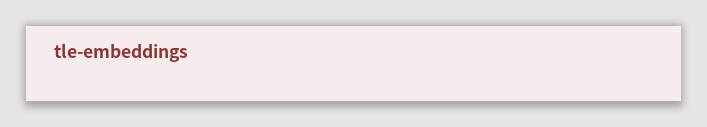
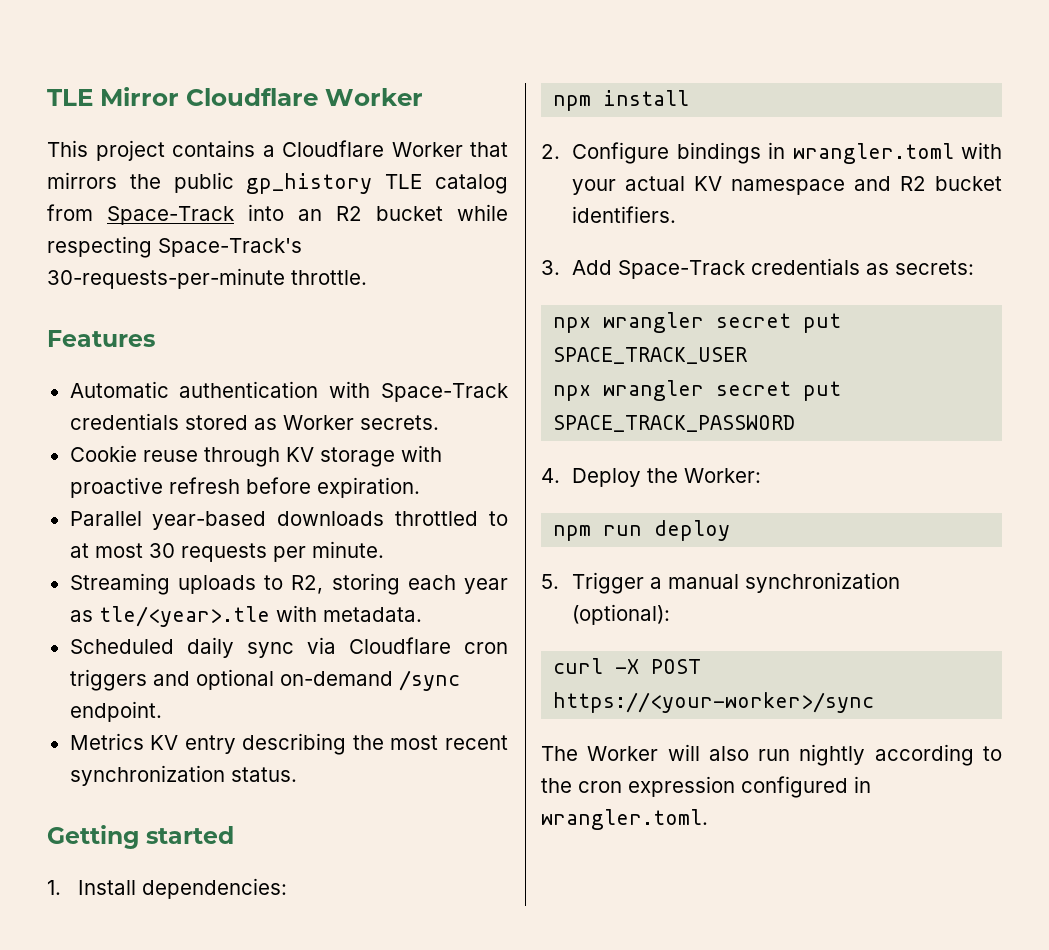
- tle-embeddings
+ TLE Mirror Cloudflare Worker
+ This project contains a Cloudflare Worker that mirrors the public gp_history TLE catalog from Space-Track into an R2 bucket while respecting Space-Track's 30-requests-per-minute throttle.
+ Features
+ Automatic authentication with Space-Track credentials stored as Worker secrets.
+ Cookie reuse through KV storage with proactive refresh before expiration.
+ Parallel year-based downloads throttled to at most 30 requests per minute.
+ Streaming uploads to R2, storing each year as tle/<year>.tle with metadata.
+ Scheduled daily sync via Cloudflare cron triggers and optional on-demand /sync endpoint.
+ Metrics KV entry describing the most recent synchronization status.
+ Getting started
+ 1. Install dependencies:
+ npm install
+ 2. Configure bindings in wrangler.toml with your actual KV namespace and R2 bucket identifiers.
+ 3. Add Space-Track credentials as secrets:
+ npx wrangler secret put SPACE_TRACK_USER
+ npx wrangler secret put SPACE_TRACK_PASSWORD
+ 4. Deploy the Worker:
+ npm run deploy
+ 5. Trigger a manual synchronization (optional):
+ curl -X POST https://<your-worker>/sync
+ The Worker will also run nightly according to the cron expression configured in wrangler.toml.

